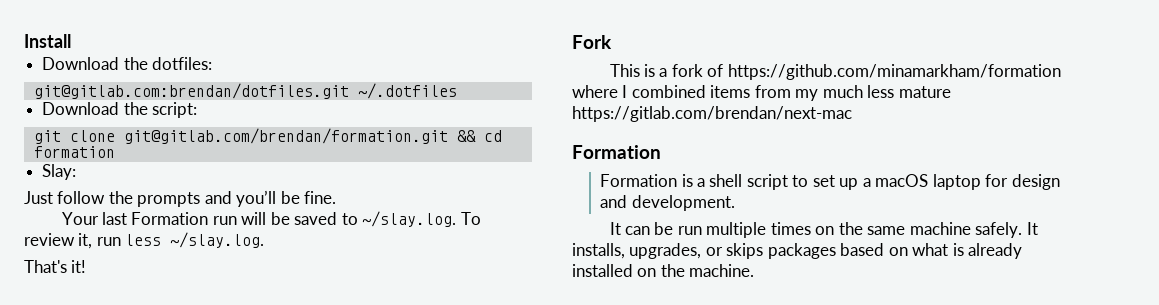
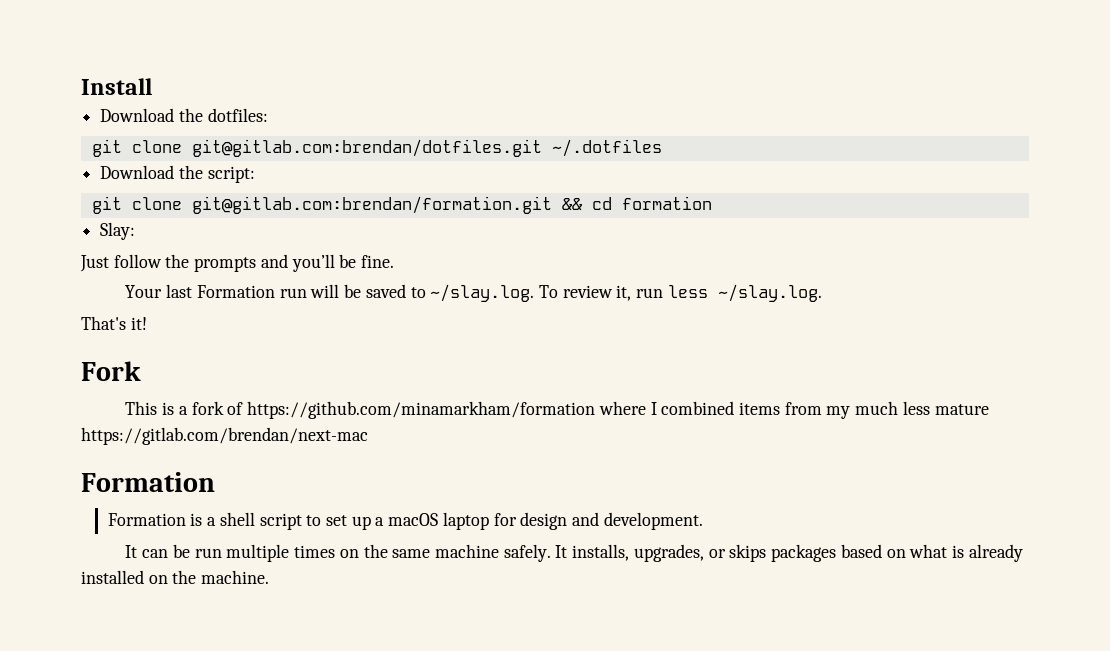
- git@gitlab.com:brendan/dotfiles.git ~/.dotfiles
+ git clone git@gitlab.com:brendan/dotfiles.git ~/.dotfiles
- git clone git@gitlab.com/brendan/formation.git && cd formation
+ git clone git@gitlab.com:brendan/formation.git && cd formation

